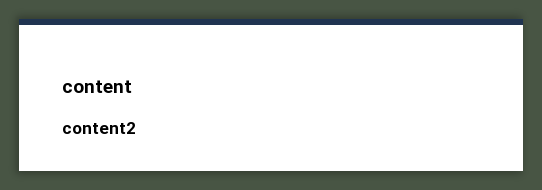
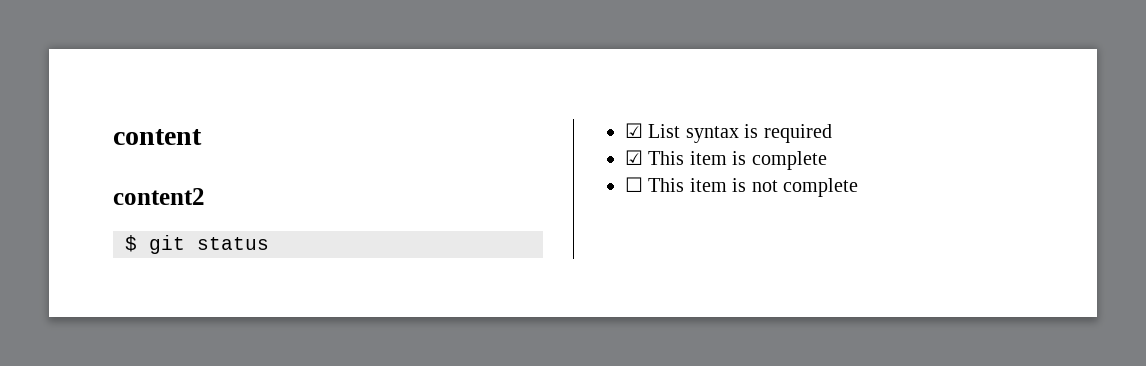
+ $ git status
+ ☑ List syntax is required
+ ☑ This item is complete
+ ☐ This item is not complete

